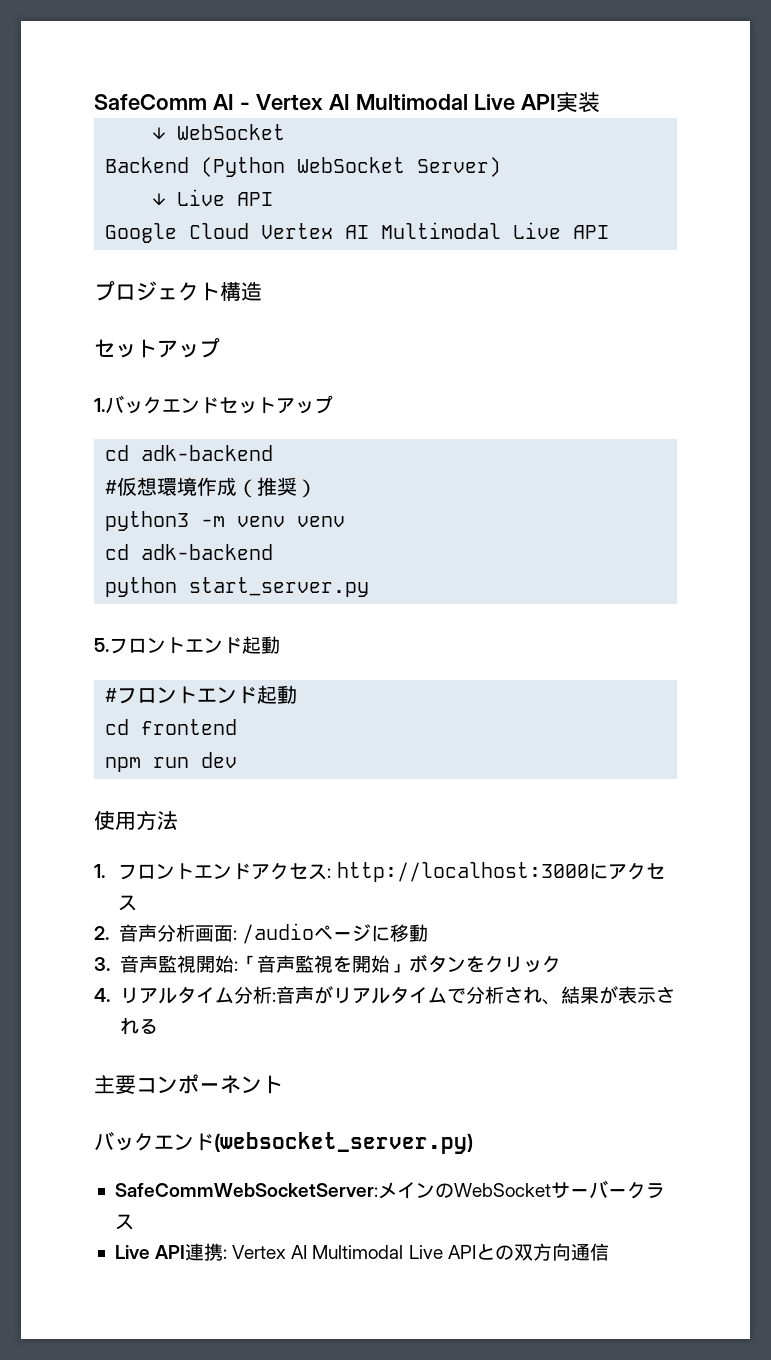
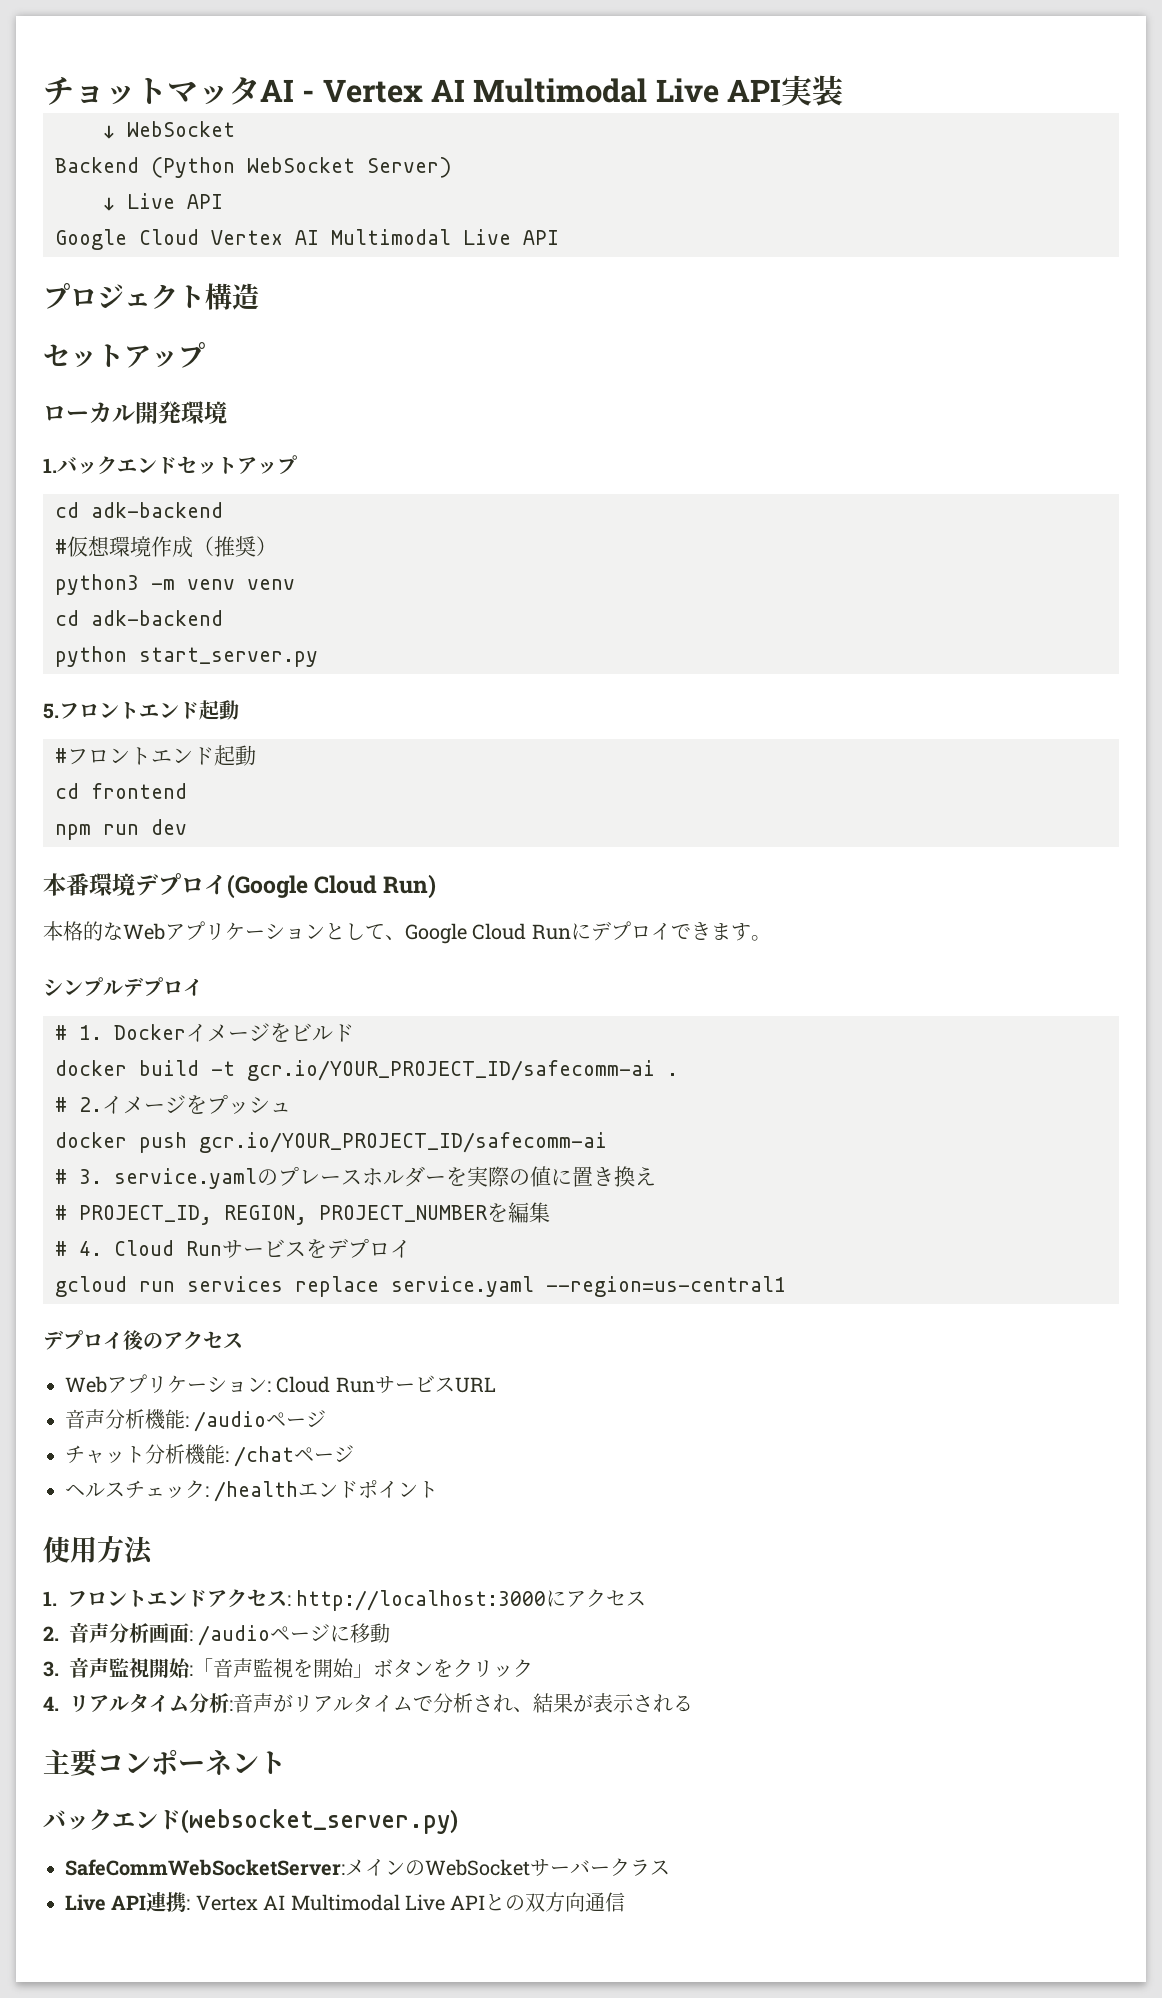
- SafeComm AI - Vertex AI Multimodal Live API実装
+ チョットマッタAI - Vertex AI Multimodal Live API実装
+ ローカル開発環境
+ 本番環境デプロイ(Google Cloud Run)
+ 本格的なWebアプリケーションとして、Google Cloud Runにデプロイできます。
+ シンプルデプロイ
+ # 1. Dockerイメージをビルド
+ docker build -t gcr.io/YOUR_PROJECT_ID/safecomm-ai .
+ # 2.イメージをプッシュ
+ docker push gcr.io/YOUR_PROJECT_ID/safecomm-ai
+ # 3. service.yamlのプレースホルダーを実際の値に置き換え
+ # PROJECT_ID, REGION, PROJECT_NUMBERを編集
+ # 4. Cloud Runサービスをデプロイ
+ gcloud run services replace service.yaml --region=us-central1
+ デプロイ後のアクセス
+ Webアプリケーション: Cloud RunサービスURL
+ 音声分析機能: /audioページ
+ チャット分析機能: /chatページ
+ ヘルスチェック: /healthエンドポイント

